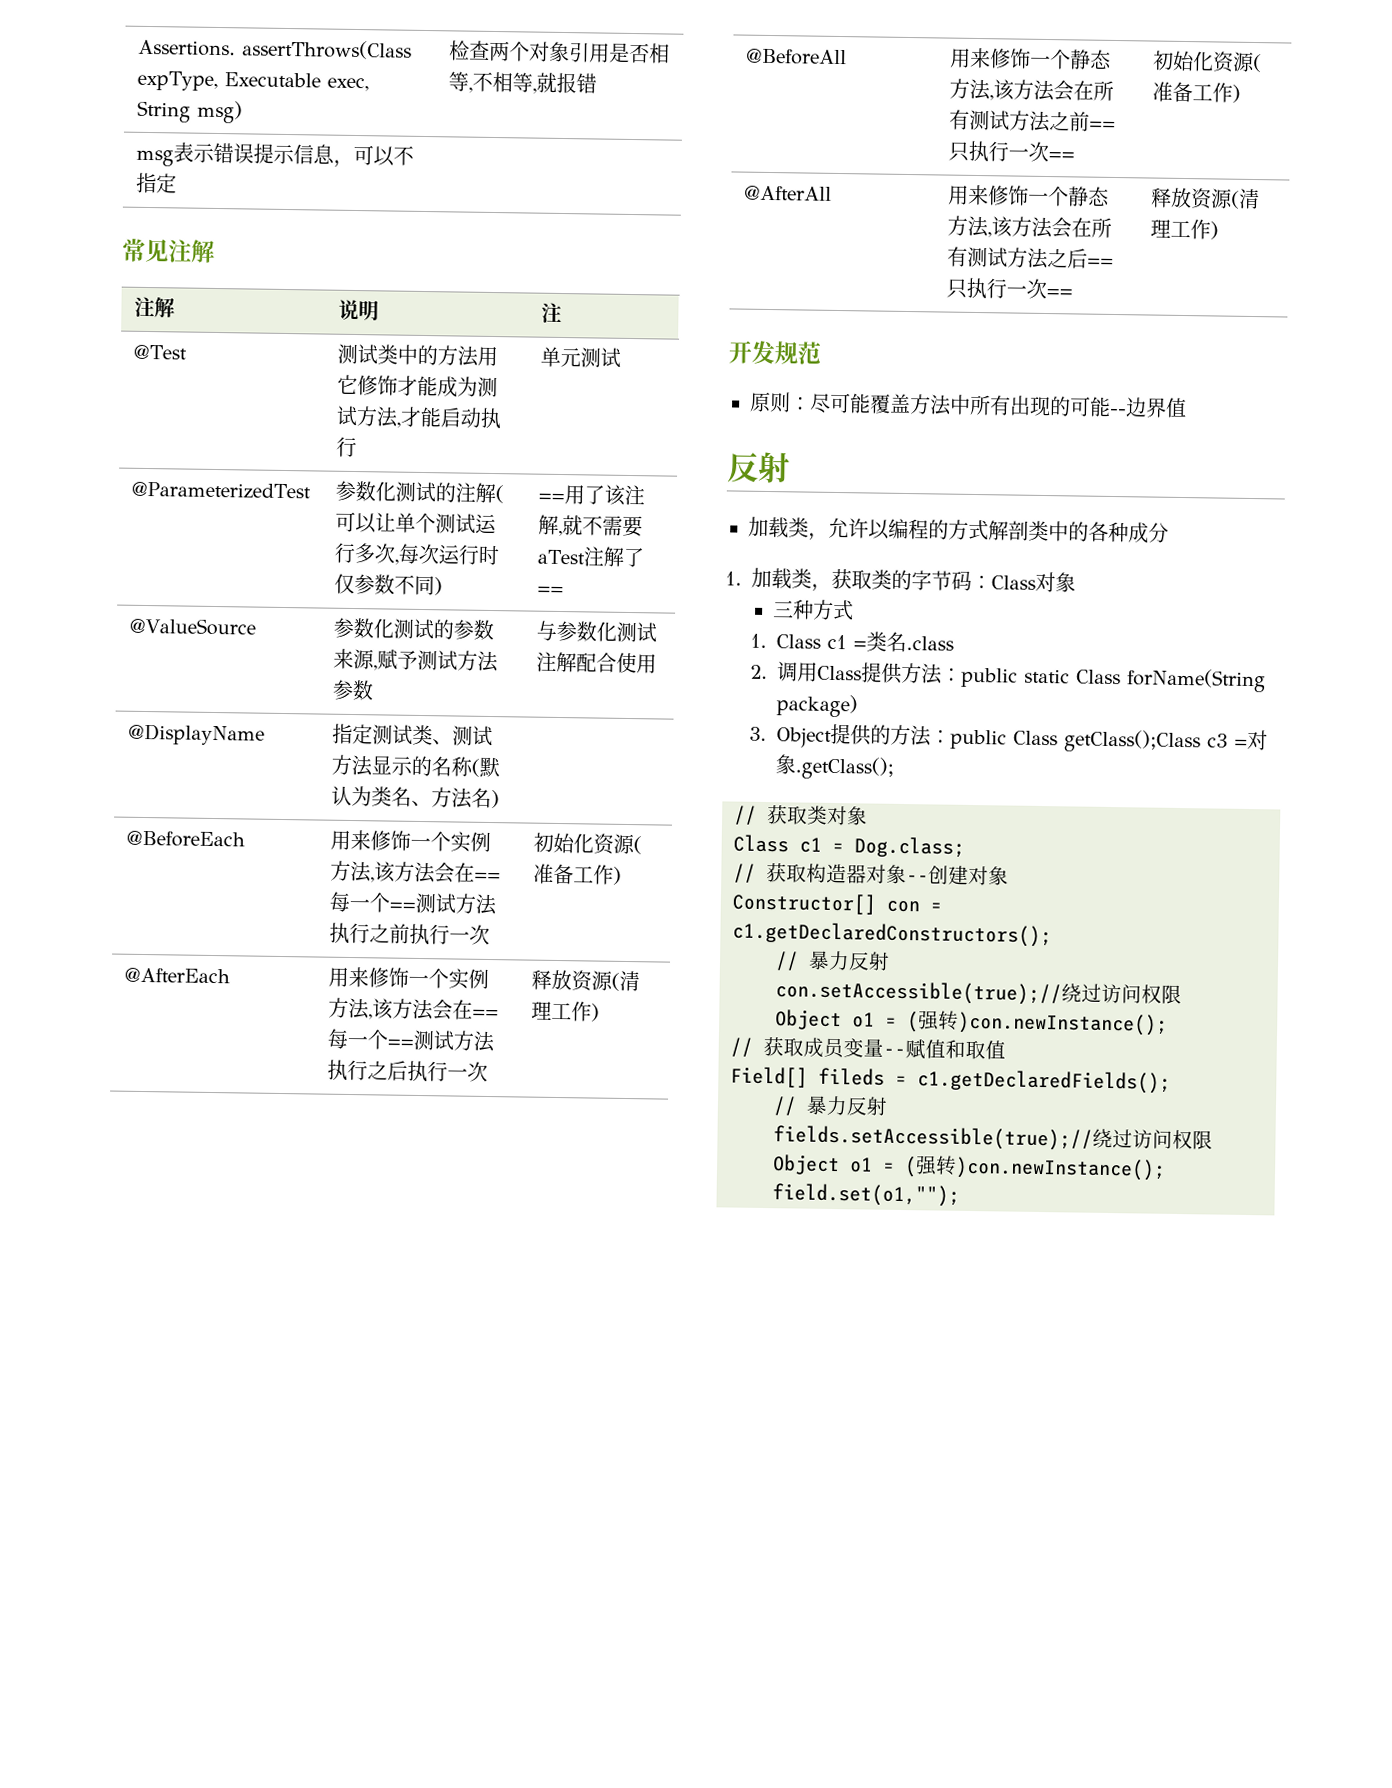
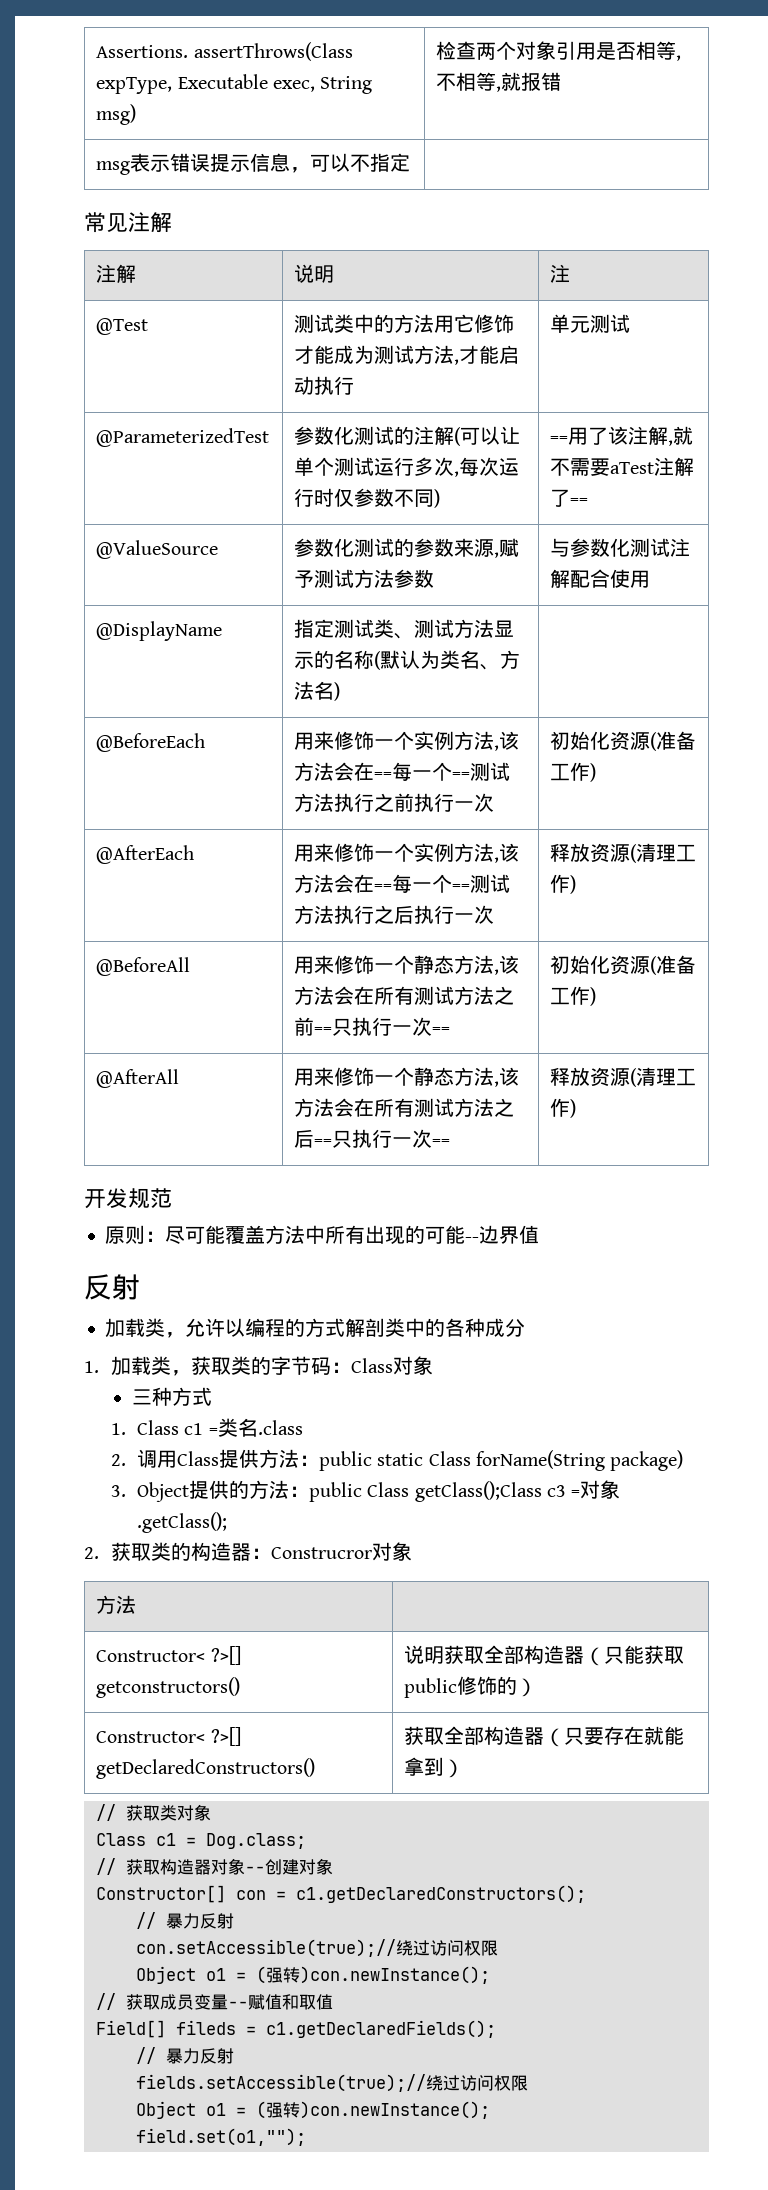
+ 2.获取类的构造器：Construcror对象
+ 方法 |
+ Constructor< ?>[] getconstructors() | 说明获取全部构造器（只能获取public修饰的）
+ Constructor< ?>[] getDeclaredConstructors() | 获取全部构造器（只要存在就能拿到）

